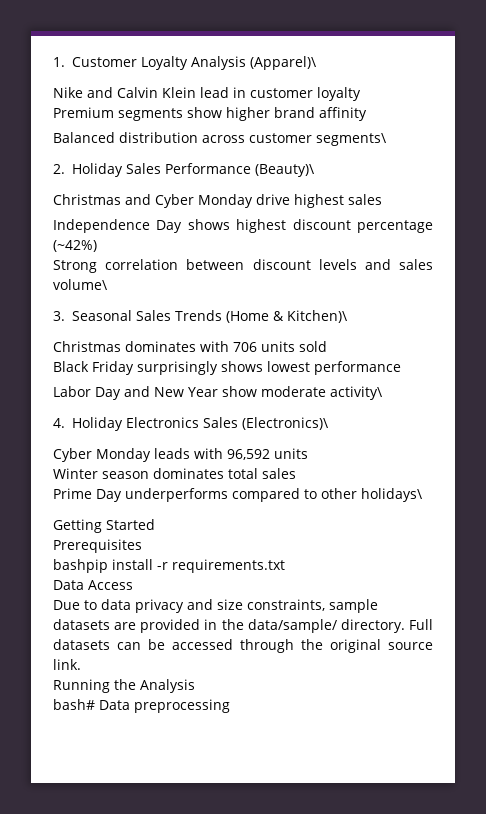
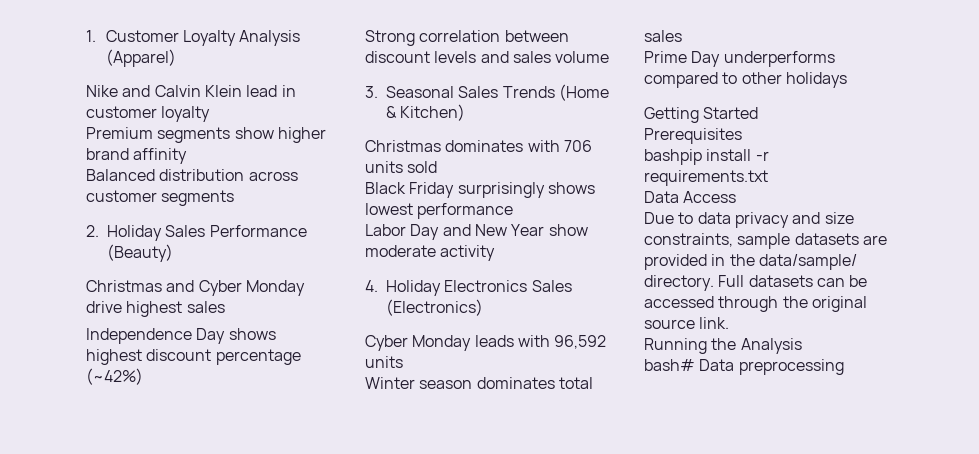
- 1. Customer Loyalty Analysis (Apparel)\
+ 1. Customer Loyalty Analysis (Apparel)
- Balanced distribution across customer segments\
+ Balanced distribution across customer segments
- 2. Holiday Sales Performance (Beauty)\
+ 2. Holiday Sales Performance (Beauty)
- Strong correlation between discount levels and sales volume\
+ Strong correlation between discount levels and sales volume
- 3. Seasonal Sales Trends (Home & Kitchen)\
+ 3. Seasonal Sales Trends (Home & Kitchen)
- Labor Day and New Year show moderate activity\
+ Labor Day and New Year show moderate activity
- 4. Holiday Electronics Sales (Electronics)\
+ 4. Holiday Electronics Sales (Electronics)
- Prime Day underperforms compared to other holidays\
+ Prime Day underperforms compared to other holidays

